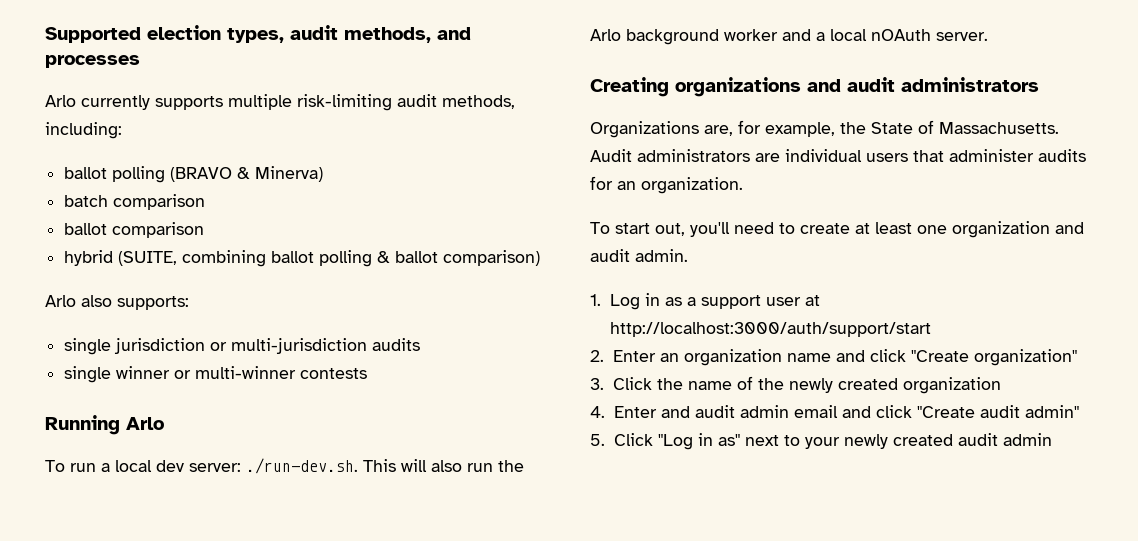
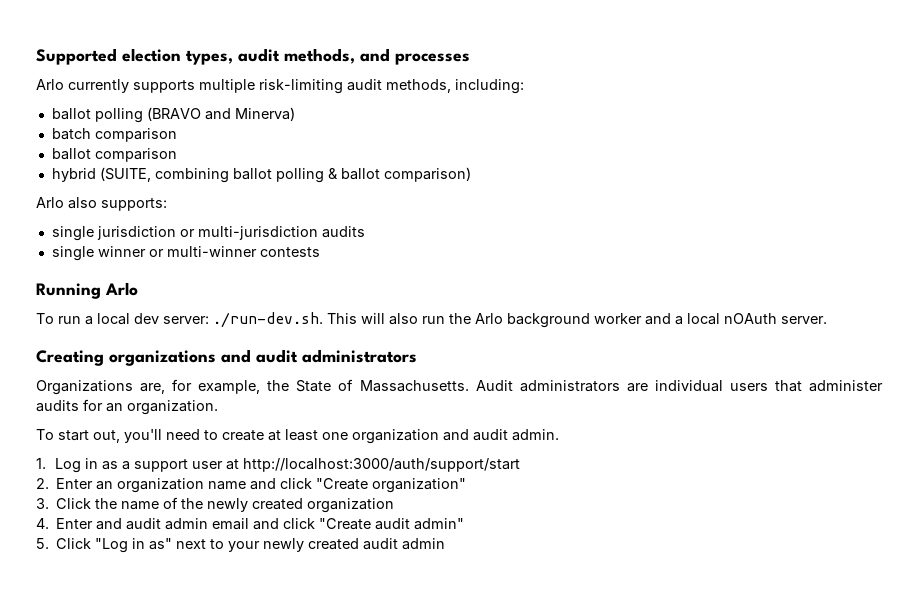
- ballot polling (BRAVO & Minerva)
+ ballot polling (BRAVO and Minerva)

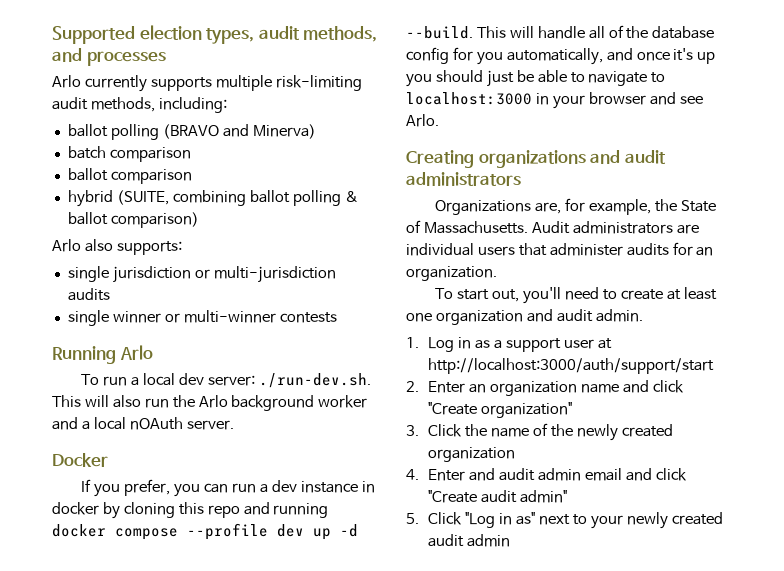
+ Docker
+ If you prefer, you can run a dev instance in docker by cloning this repo and running docker compose --profile dev up -d --build. This will handle all of the database config for you automatically, and once it's up you should just be able to navigate to localhost:3000 in your browser and see Arlo.

